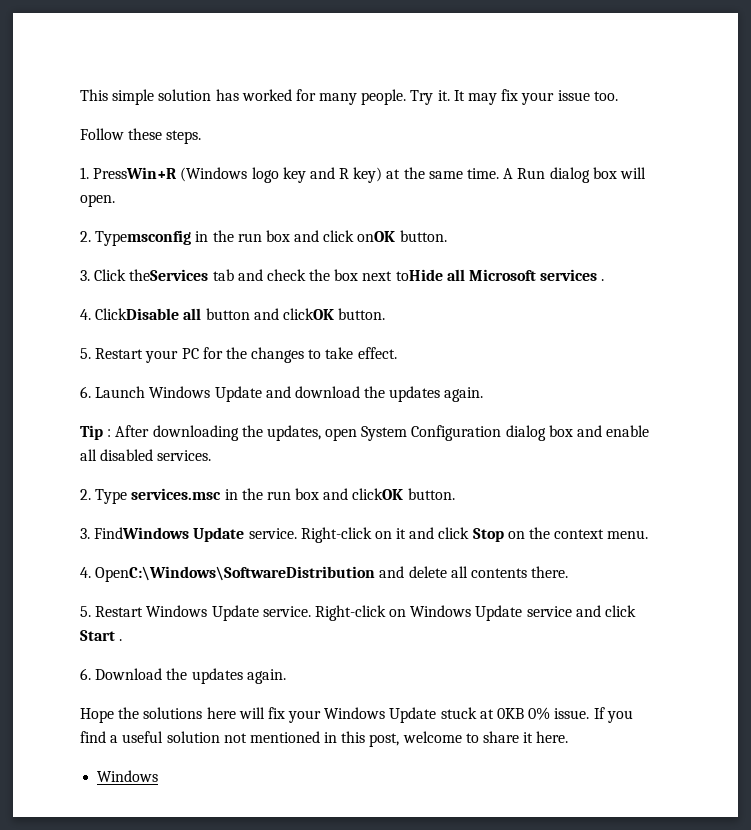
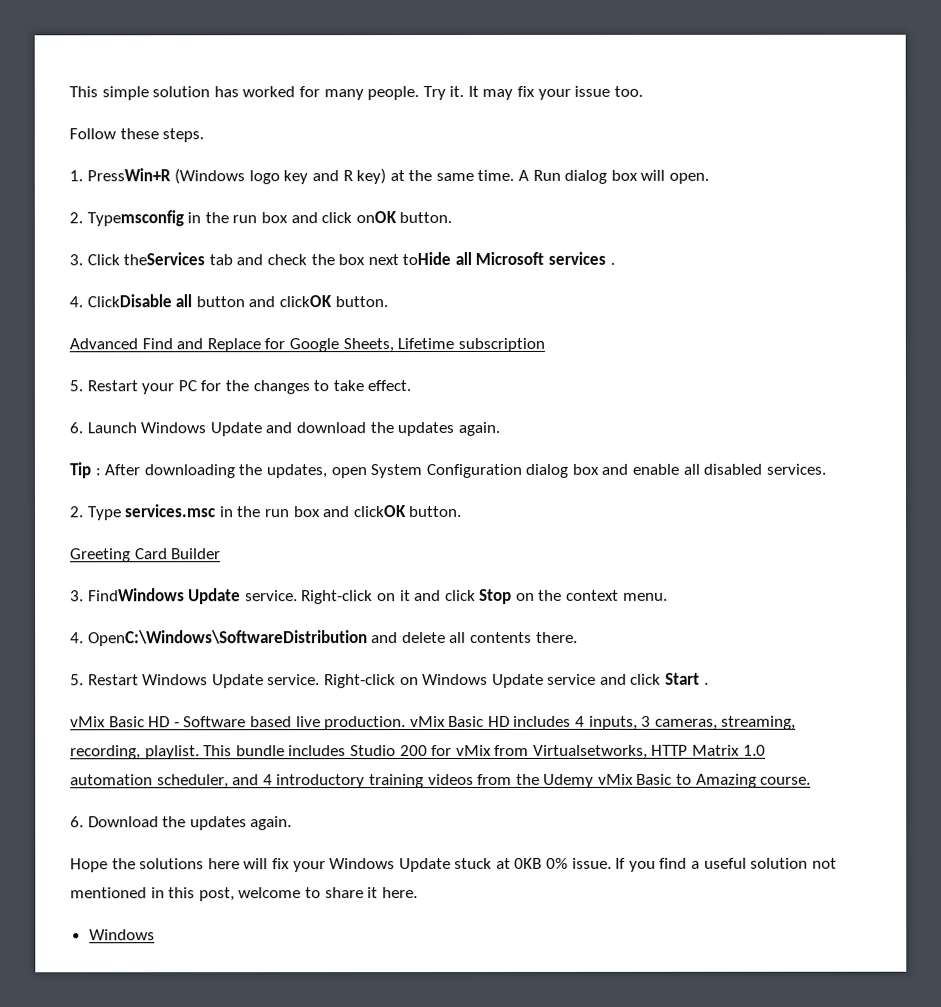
+ Advanced Find and Replace for Google Sheets, Lifetime subscription
+ Greeting Card Builder
+ vMix Basic HD - Software based live production. vMix Basic HD includes 4 inputs, 3 cameras, streaming, recording, playlist. This bundle includes Studio 200 for vMix from Virtualsetworks, HTTP Matrix 1.0 automation scheduler, and 4 introductory training videos from the Udemy vMix Basic to Amazing course.

